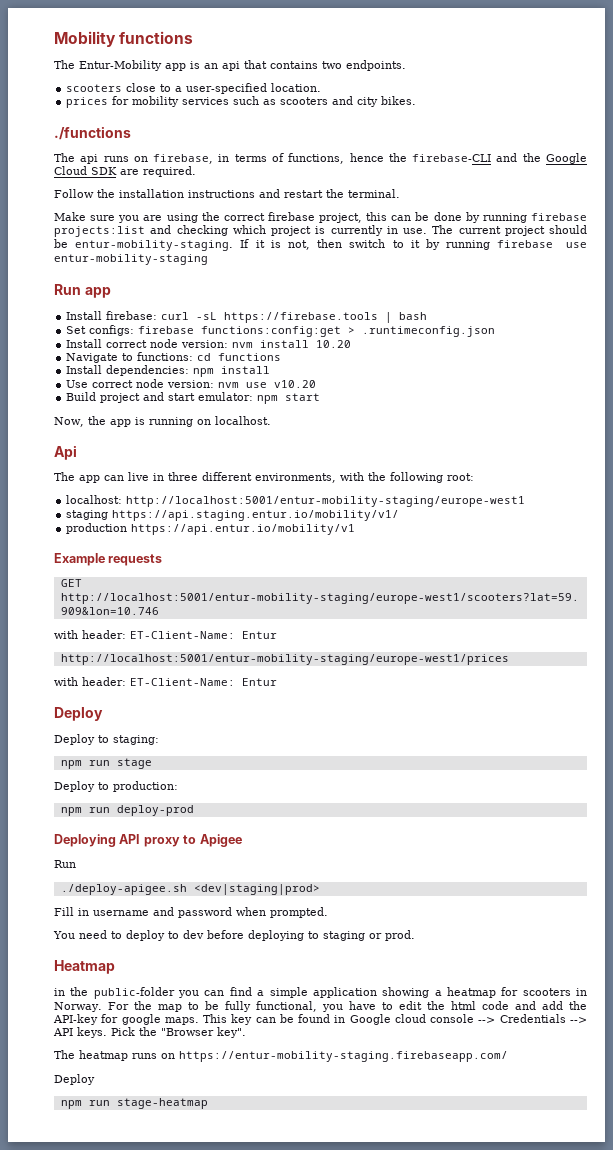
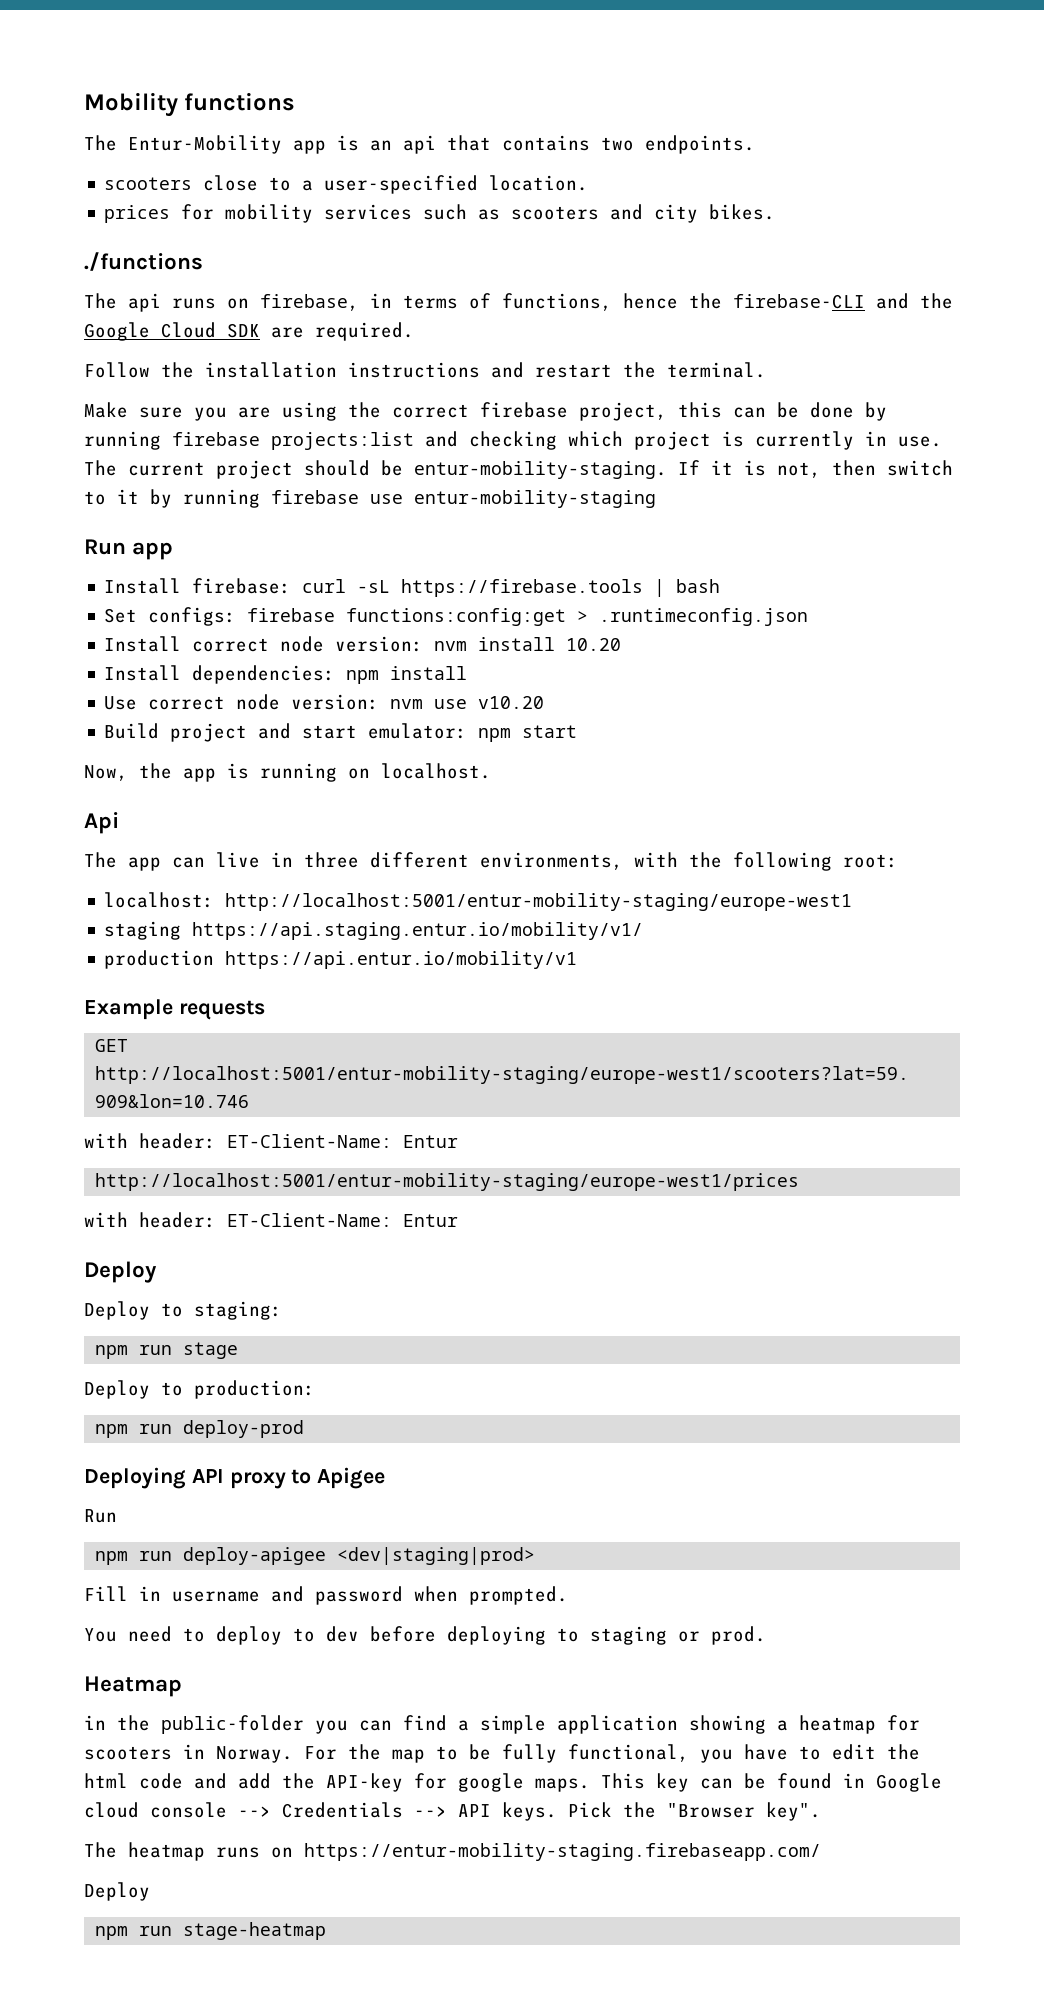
- Navigate to functions: cd functions
- ./deploy-apigee.sh <dev|staging|prod>
+ npm run deploy-apigee <dev|staging|prod>

